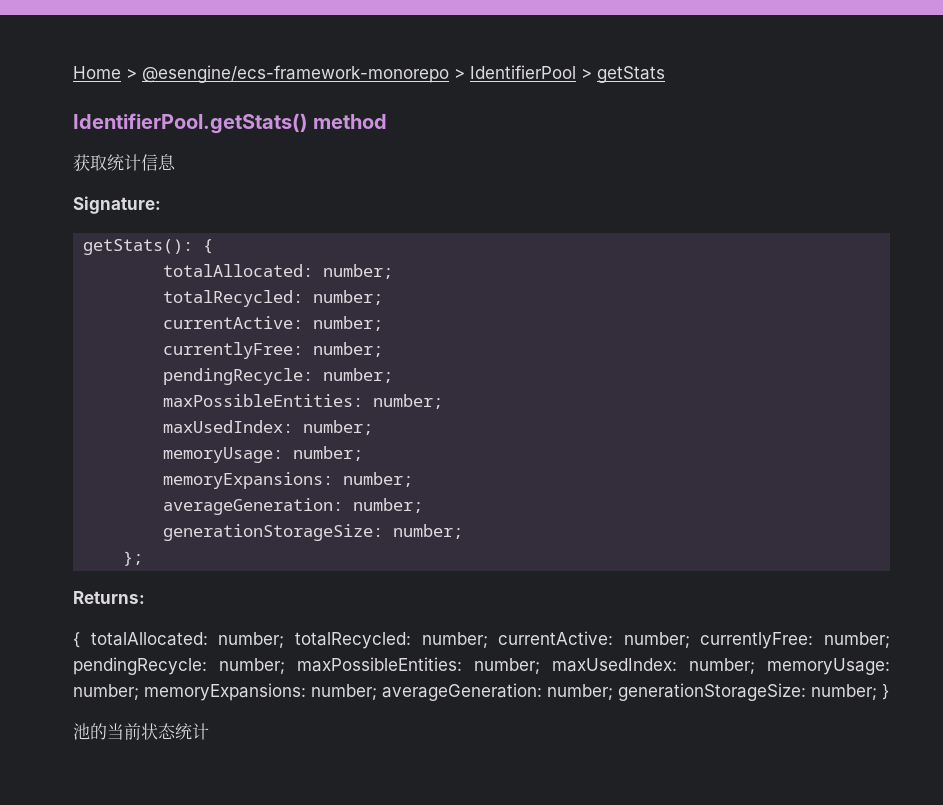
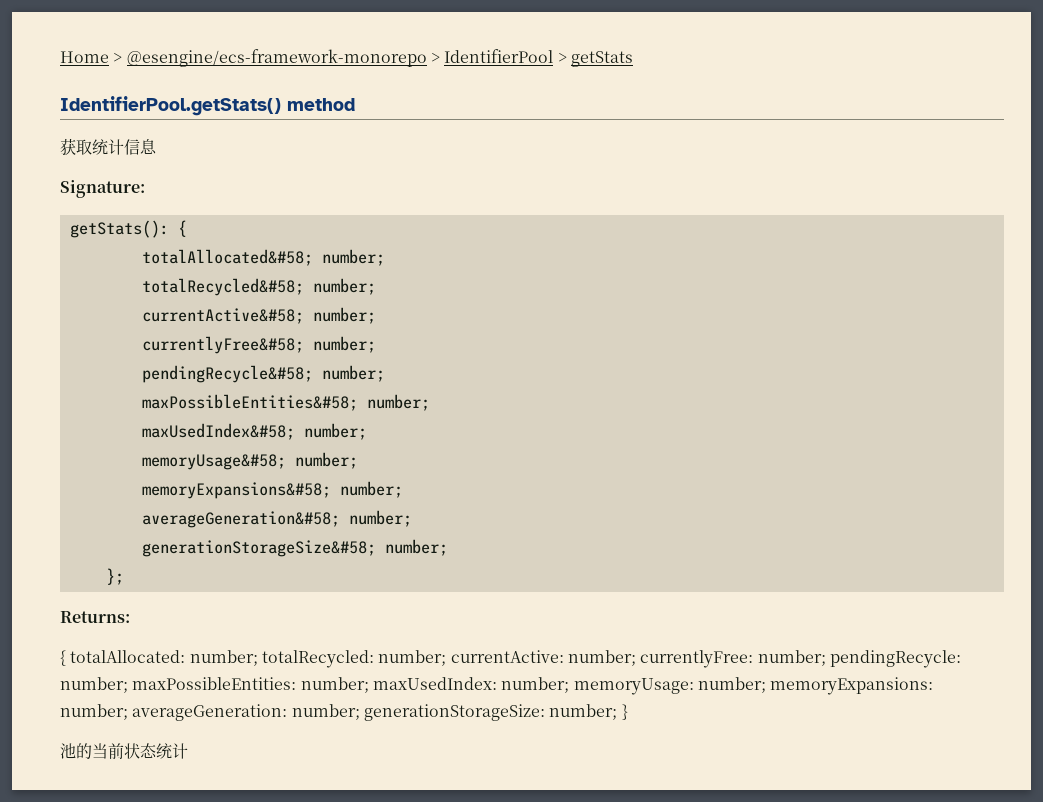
  getStats(): {
- totalAllocated: number;
- totalRecycled: number;
- currentActive: number;
- currentlyFree: number;
- pendingRecycle: number;
- maxPossibleEntities: number;
- maxUsedIndex: number;
- memoryUsage: number;
- memoryExpansions: number;
- averageGeneration: number;
- generationStorageSize: number;
+ totalAllocated&#58; number;
+ totalRecycled&#58; number;
+ currentActive&#58; number;
+ currentlyFree&#58; number;
+ pendingRecycle&#58; number;
+ maxPossibleEntities&#58; number;
+ maxUsedIndex&#58; number;
+ memoryUsage&#58; number;
+ memoryExpansions&#58; number;
+ averageGeneration&#58; number;
+ generationStorageSize&#58; number;

